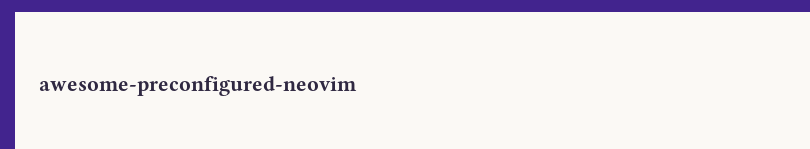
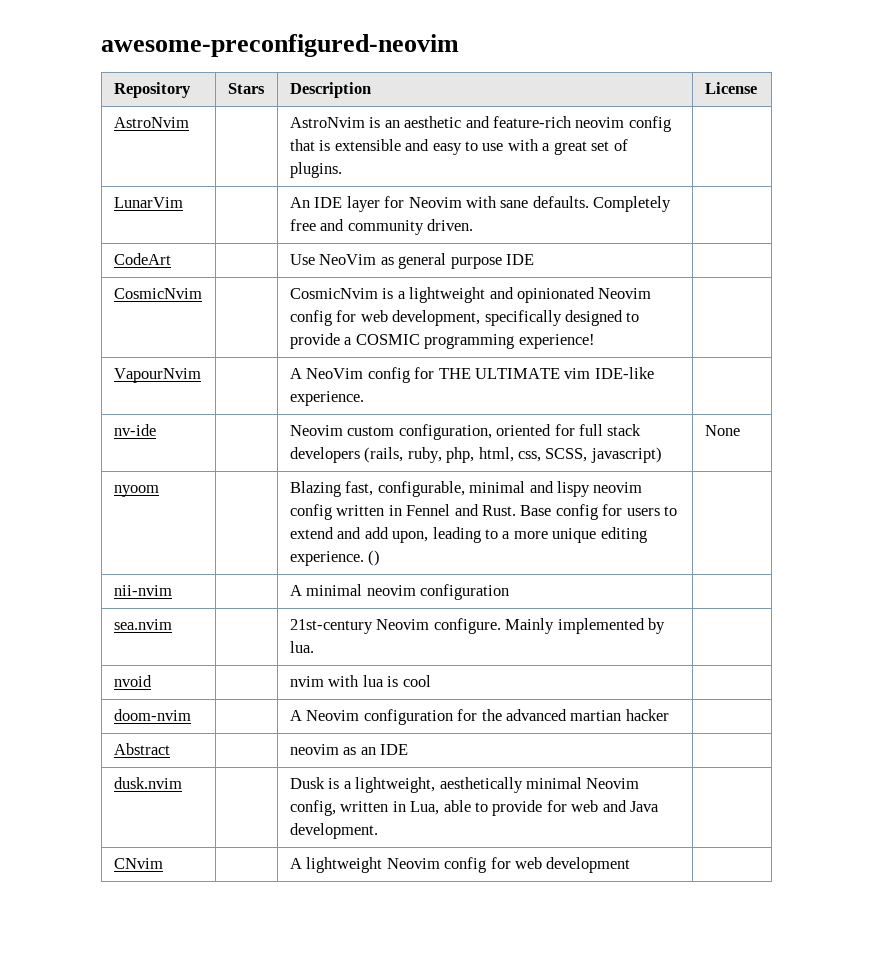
+ Repository | Stars | Description | License
+ AstroNvim | | AstroNvim is an aesthetic and feature-rich neovim config that is extensible and easy to use with a great set of plugins. |
+ LunarVim | | An IDE layer for Neovim with sane defaults. Completely free and community driven. |
+ CodeArt | | Use NeoVim as general purpose IDE |
+ CosmicNvim | | CosmicNvim is a lightweight and opinionated Neovim config for web development, specifically designed to provide a COSMIC programming experience! |
+ VapourNvim | | A NeoVim config for THE ULTIMATE vim IDE-like experience. |
+ nv-ide | | Neovim custom configuration, oriented for full stack developers (rails, ruby, php, html, css, SCSS, javascript) | None
+ nyoom | | Blazing fast, configurable, minimal and lispy neovim config written in Fennel and Rust. Base config for users to extend and add upon, leading to a more unique editing experience. () |
+ nii-nvim | | A minimal neovim configuration |
+ sea.nvim | | 21st-century Neovim configure. Mainly implemented by lua. |
+ nvoid | | nvim with lua is cool |
+ doom-nvim | | A Neovim configuration for the advanced martian hacker |
+ Abstract | | neovim as an IDE |
+ dusk.nvim | | Dusk is a lightweight, aesthetically minimal Neovim config, written in Lua, able to provide for web and Java development. |
+ CNvim | | A lightweight Neovim config for web development |

